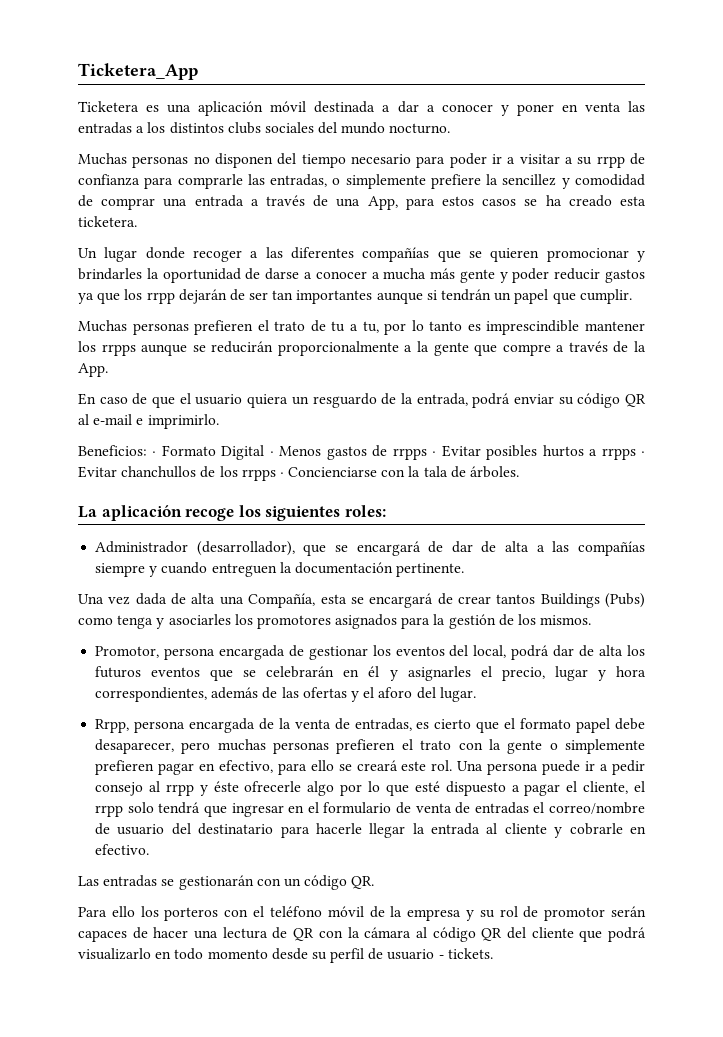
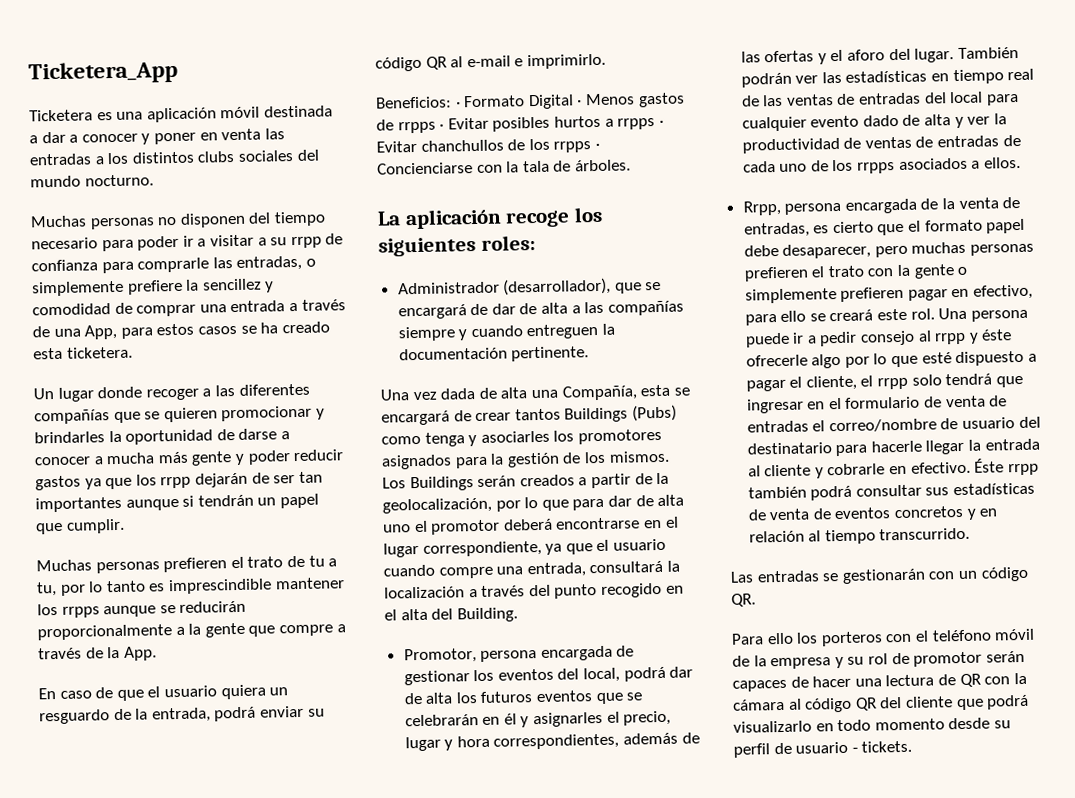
+ Los Buildings serán creados a partir de la geolocalización, por lo que para dar de alta uno el promotor deberá encontrarse en el lugar correspondiente, ya que el usuario cuando compre una entrada, consultará la localización a través del punto recogido en el alta del Building.
+ También podrán ver las estadísticas en tiempo real de las ventas de entradas del local para cualquier evento dado de alta y ver la productividad de ventas de entradas de cada uno de los rrpps asociados a ellos.
+ Éste rrpp también podrá consultar sus estadísticas de venta de eventos concretos y en relación al tiempo transcurrido.

